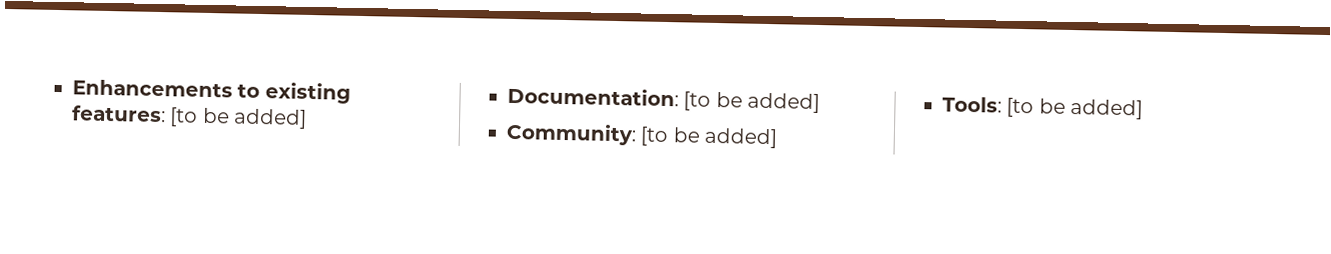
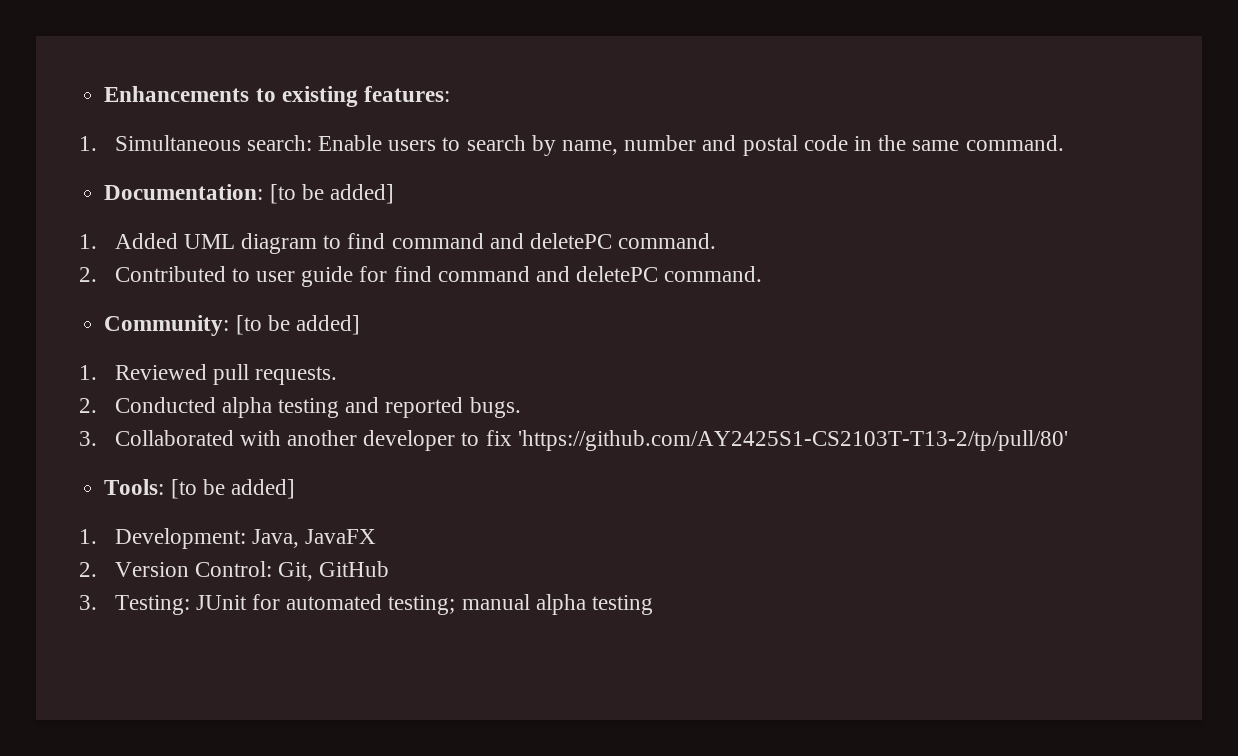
- Enhancements to existing features: [to be added]
+ Enhancements to existing features:
+ 1. Simultaneous search: Enable users to search by name, number and postal code in the same command.
  Documentation: [to be added]
+ 1. Added UML diagram to find command and deletePC command.
+ 2. Contributed to user guide for find command and deletePC command.
  Community: [to be added]
+ 1. Reviewed pull requests.
+ 2. Conducted alpha testing and reported bugs.
+ 3. Collaborated with another developer to fix 'https://github.com/AY2425S1-CS2103T-T13-2/tp/pull/80'
  Tools: [to be added]
+ 1. Development: Java, JavaFX
+ 2. Version Control: Git, GitHub
+ 3. Testing: JUnit for automated testing; manual alpha testing

